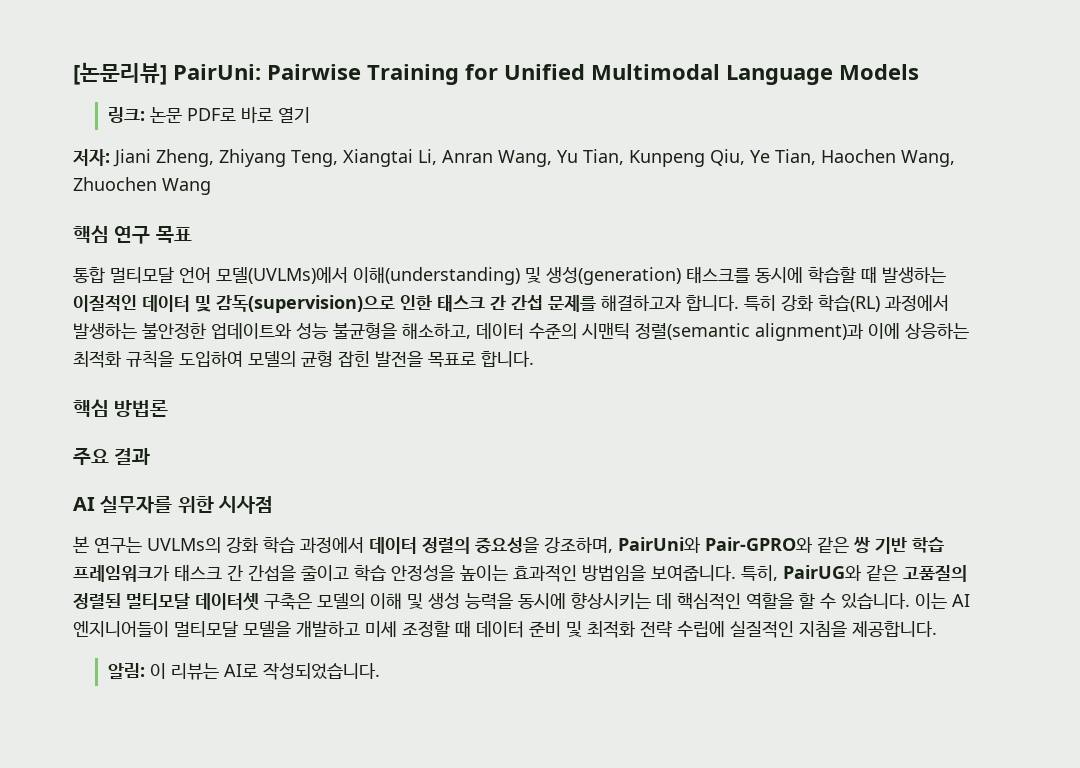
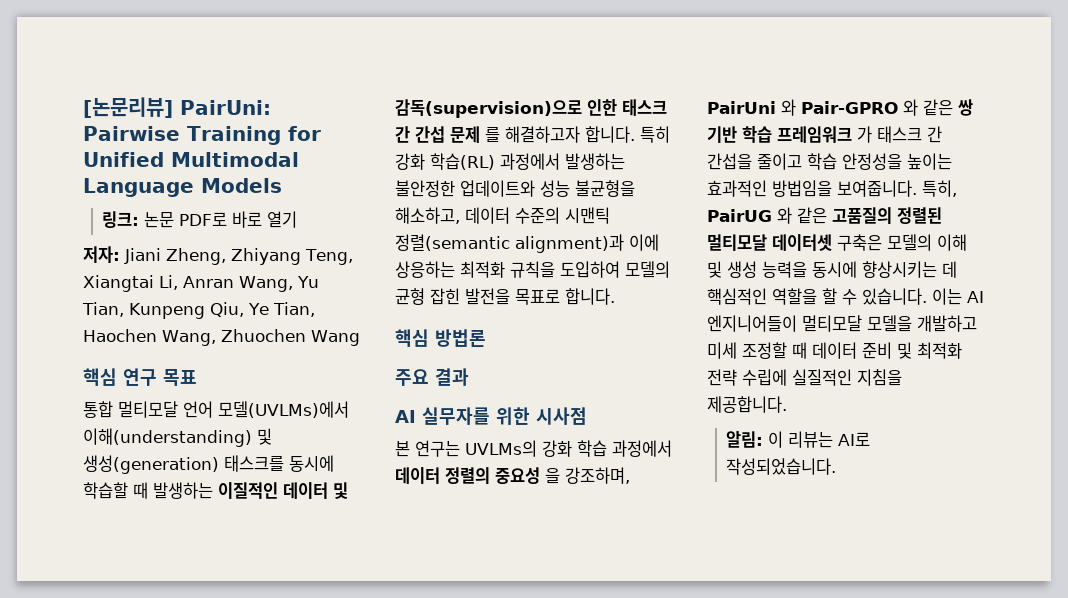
- 통합 멀티모달 언어 모델(UVLMs)에서 이해(understanding) 및 생성(generation) 태스크를 동시에 학습할 때 발생하는 이질적인 데이터 및 감독(supervision)으로 인한 태스크 간 간섭 문제를 해결하고자 합니다.
+ 통합 멀티모달 언어 모델(UVLMs)에서 이해(understanding) 및 생성(generation) 태스크를 동시에 학습할 때 발생하는 이질적인 데이터 및 감독(supervision)으로 인한 태스크 간 간섭 문제 를 해결하고자 합니다.
- 본 연구는 UVLMs의 강화 학습 과정에서 데이터 정렬의 중요성을 강조하며, PairUni와 Pair-GPRO와 같은 쌍 기반 학습 프레임워크가 태스크 간 간섭을 줄이고 학습 안정성을 높이는 효과적인 방법임을 보여줍니다.
+ 본 연구는 UVLMs의 강화 학습 과정에서 데이터 정렬의 중요성 을 강조하며, PairUni 와 Pair-GPRO 와 같은 쌍 기반 학습 프레임워크 가 태스크 간 간섭을 줄이고 학습 안정성을 높이는 효과적인 방법임을 보여줍니다.
- 특히, PairUG와 같은 고품질의 정렬된 멀티모달 데이터셋 구축은 모델의 이해 및 생성 능력을 동시에 향상시키는 데 핵심적인 역할을 할 수 있습니다.
+ 특히, PairUG 와 같은 고품질의 정렬된 멀티모달 데이터셋 구축은 모델의 이해 및 생성 능력을 동시에 향상시키는 데 핵심적인 역할을 할 수 있습니다.

